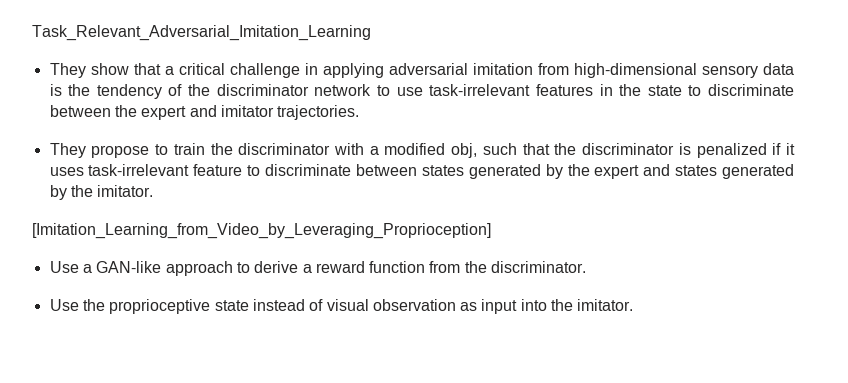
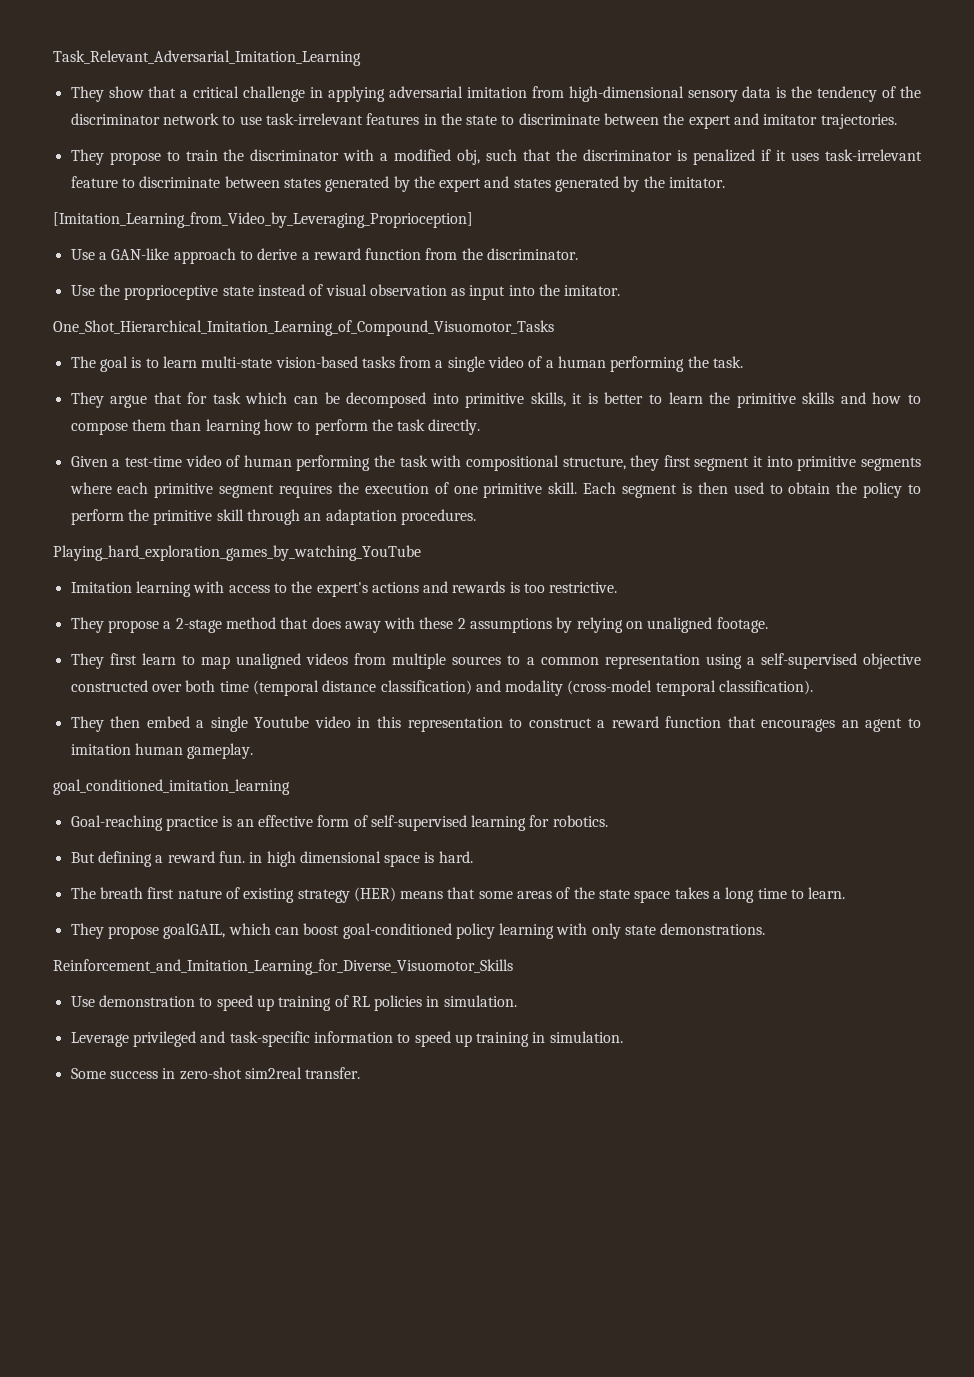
+ One_Shot_Hierarchical_Imitation_Learning_of_Compound_Visuomotor_Tasks
+ The goal is to learn multi-state vision-based tasks from a single video of a human performing the task.
+ They argue that for task which can be decomposed into primitive skills, it is better to learn the primitive skills and how to compose them than learning how to perform the task directly.
+ Given a test-time video of human performing the task with compositional structure, they first segment it into primitive segments where each primitive segment requires the execution of one primitive skill. Each segment is then used to obtain the policy to perform the primitive skill through an adaptation procedures.
+ Playing_hard_exploration_games_by_watching_YouTube
+ Imitation learning with access to the expert's actions and rewards is too restrictive.
+ They propose a 2-stage method that does away with these 2 assumptions by relying on unaligned footage.
+ They first learn to map unaligned videos from multiple sources to a common representation using a self-supervised objective constructed over both time (temporal distance classification) and modality (cross-model temporal classification).
+ They then embed a single Youtube video in this representation to construct a reward function that encourages an agent to imitation human gameplay.
+ goal_conditioned_imitation_learning
+ Goal-reaching practice is an effective form of self-supervised learning for robotics.
+ But defining a reward fun. in high dimensional space is hard.
+ The breath first nature of existing strategy (HER) means that some areas of the state space takes a long time to learn.
+ They propose goalGAIL, which can boost goal-conditioned policy learning with only state demonstrations.
+ Reinforcement_and_Imitation_Learning_for_Diverse_Visuomotor_Skills
+ Use demonstration to speed up training of RL policies in simulation.
+ Leverage privileged and task-specific information to speed up training in simulation.
+ Some success in zero-shot sim2real transfer.

